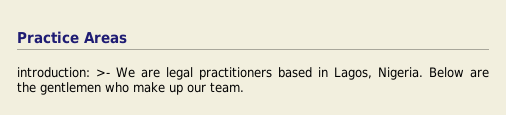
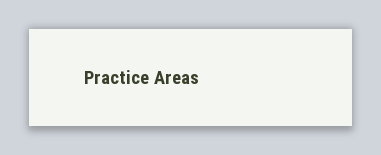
- introduction: >- We are legal practitioners based in Lagos, Nigeria. Below are the gentlemen who make up our team.

